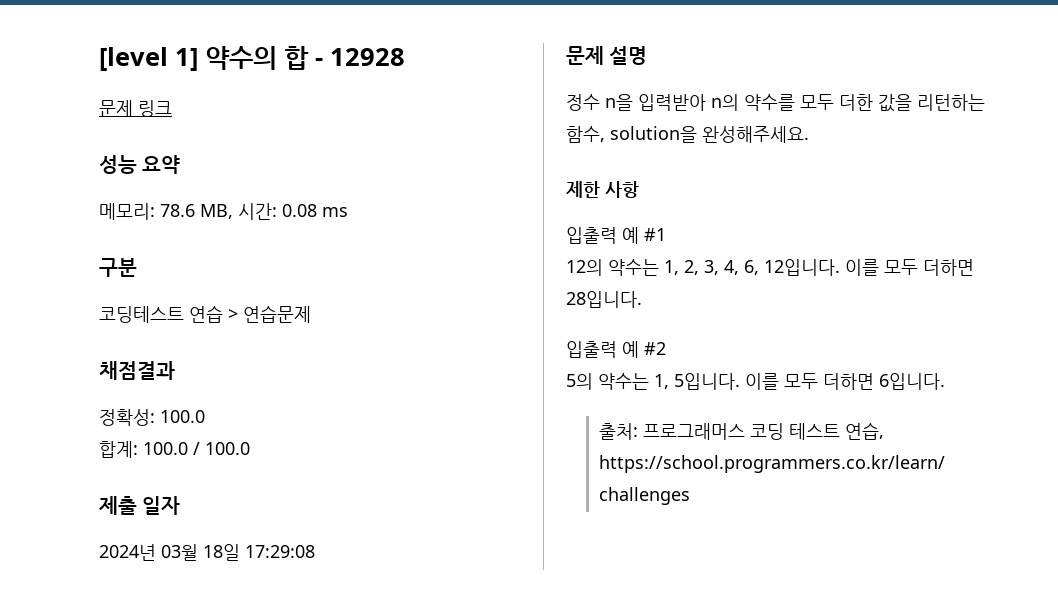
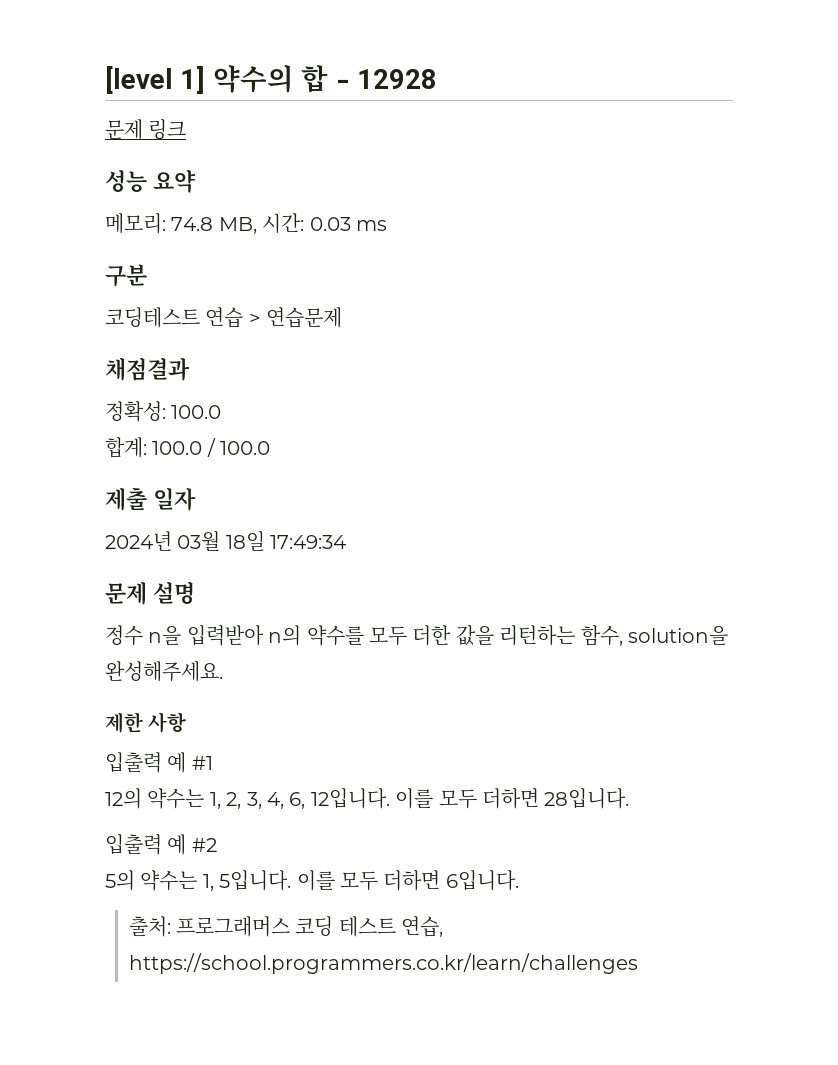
- 메모리: 78.6 MB, 시간: 0.08 ms
+ 메모리: 74.8 MB, 시간: 0.03 ms
- 2024년 03월 18일 17:29:08
+ 2024년 03월 18일 17:49:34

